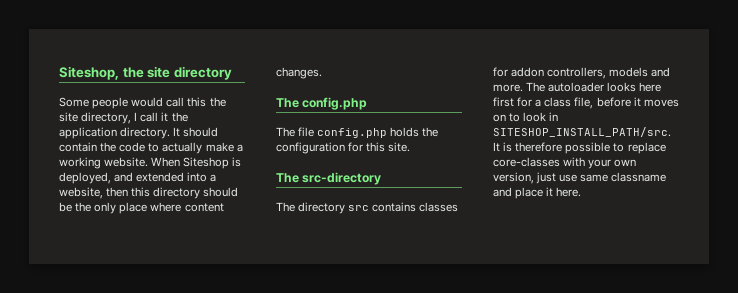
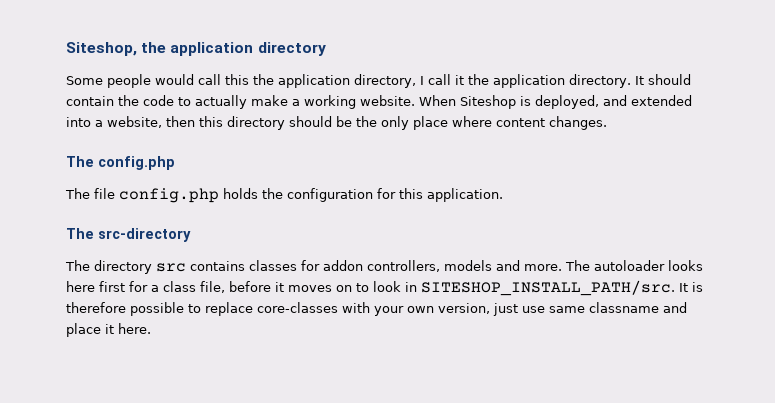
- Siteshop, the site directory
+ Siteshop, the application directory
- Some people would call this the site directory, I call it the application directory.
+ Some people would call this the application directory, I call it the application directory.
- The file config.php holds the configuration for this site.
+ The file config.php holds the configuration for this application.

